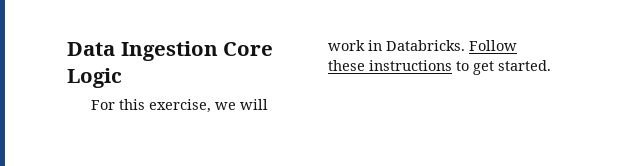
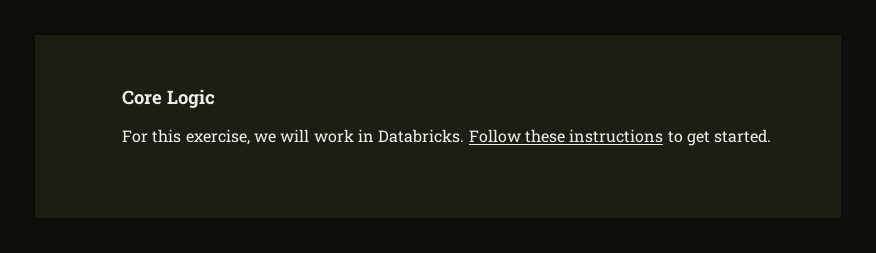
- Data Ingestion Core Logic
+ Core Logic

